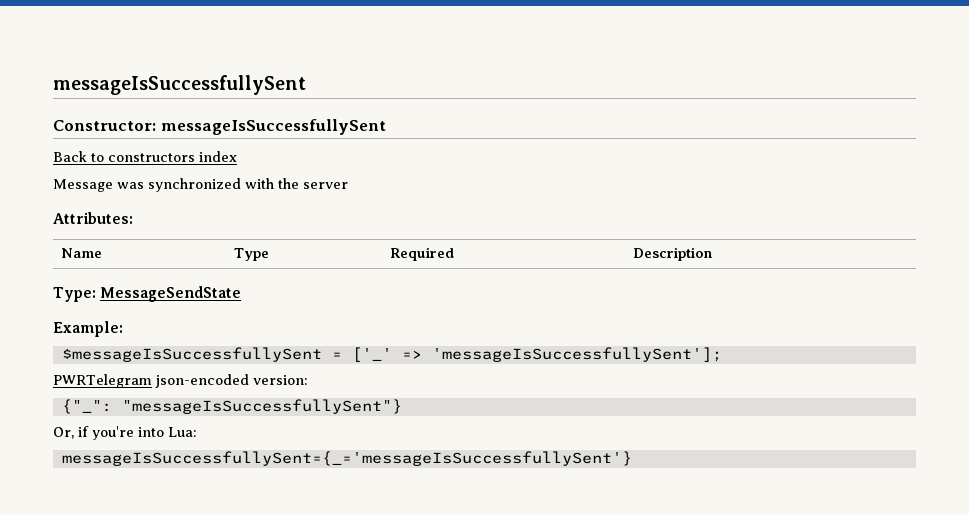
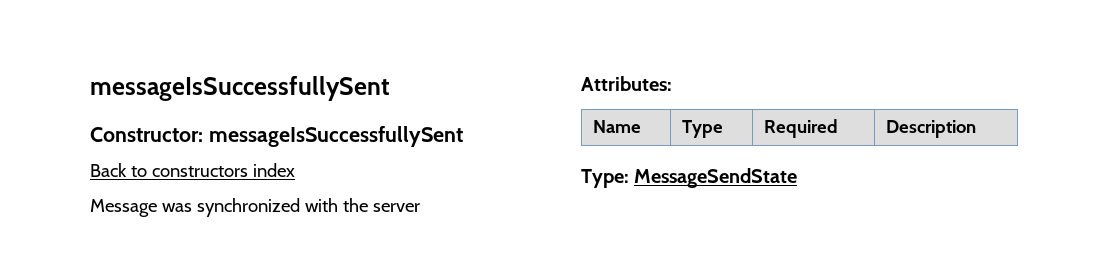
- Example:
- $messageIsSuccessfullySent = ['_' => 'messageIsSuccessfullySent'];
- PWRTelegram json-encoded version:
- {"_": "messageIsSuccessfullySent"}
- Or, if you're into Lua:
- messageIsSuccessfullySent={_='messageIsSuccessfullySent'}

